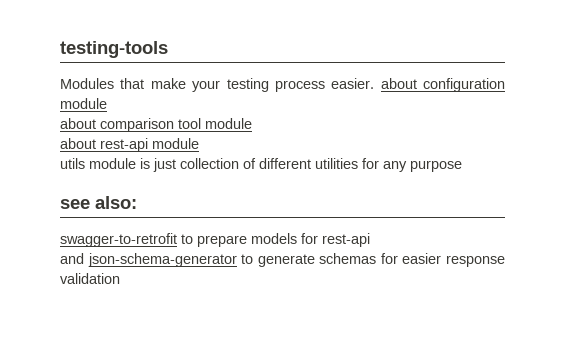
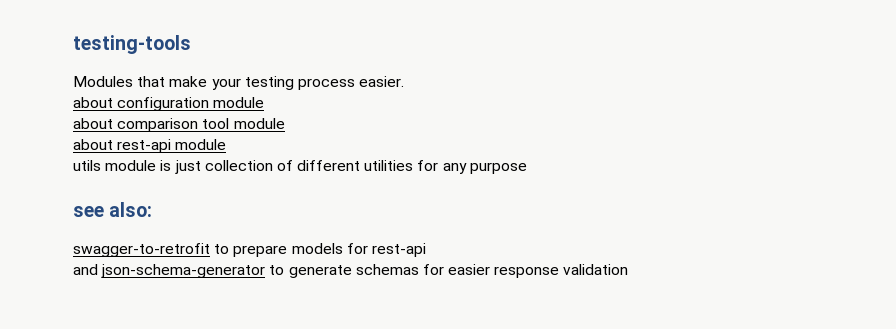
- Modules that make your testing process easier. about configuration module
+ Modules that make your testing process easier.
+ about configuration module

